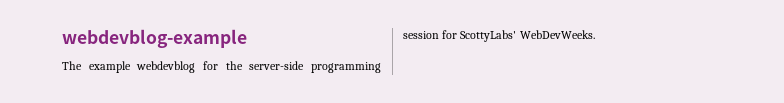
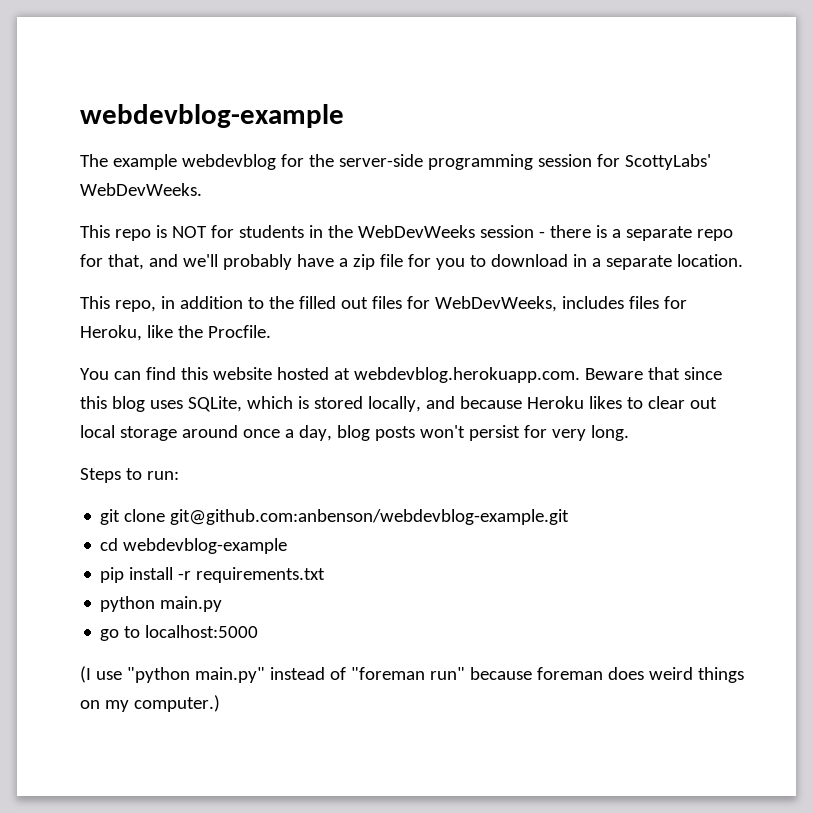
+ This repo is NOT for students in the WebDevWeeks session - there is a separate repo for that, and we'll probably have a zip file for you to download in a separate location.
+ This repo, in addition to the filled out files for WebDevWeeks, includes files for Heroku, like the Procfile.
+ You can find this website hosted at webdevblog.herokuapp.com. Beware that since this blog uses SQLite, which is stored locally, and because Heroku likes to clear out local storage around once a day, blog posts won't persist for very long.
+ Steps to run:
+ git clone git@github.com:anbenson/webdevblog-example.git
+ cd webdevblog-example
+ pip install -r requirements.txt
+ python main.py
+ go to localhost:5000
+ (I use "python main.py" instead of "foreman run" because foreman does weird things on my computer.)

